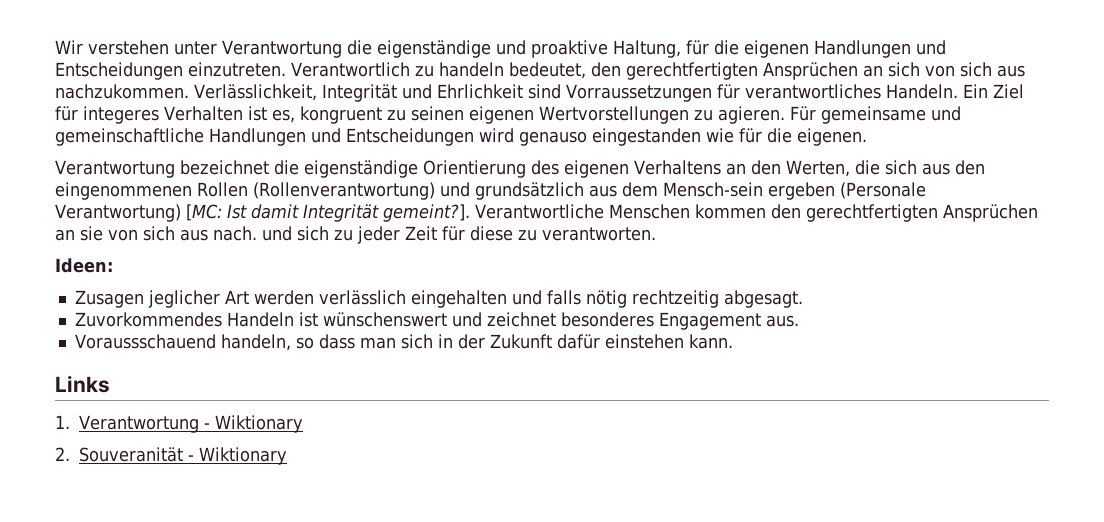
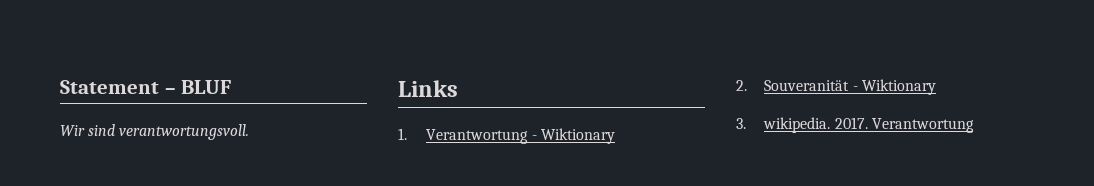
- Wir verstehen unter Verantwortung die eigenständige und proaktive Haltung, für die eigenen Handlungen und Entscheidungen einzutreten. Verantwortlich zu handeln bedeutet, den gerechtfertigten Ansprüchen an sich von sich aus nachzukommen. Verlässlichkeit, Integrität und Ehrlichkeit sind Vorraussetzungen für verantwortliches Handeln. Ein Ziel für integeres Verhalten ist es, kongruent zu seinen eigenen Wertvorstellungen zu agieren. Für gemeinsame und gemeinschaftliche Handlungen und Entscheidungen wird genauso eingestanden wie für die eigenen.
- Verantwortung bezeichnet die eigenständige Orientierung des eigenen Verhaltens an den Werten, die sich aus den eingenommenen Rollen (Rollenverantwortung) und grundsätzlich aus dem Mensch-sein ergeben (Personale Verantwortung) [MC: Ist damit Integrität gemeint?]. Verantwortliche Menschen kommen den gerechtfertigten Ansprüchen an sie von sich aus nach. und sich zu jeder Zeit für diese zu verantworten.
- Ideen:
- Zusagen jeglicher Art werden verlässlich eingehalten und falls nötig rechtzeitig abgesagt.
- Zuvorkommendes Handeln ist wünschenswert und zeichnet besonderes Engagement aus.
- Voraussschauend handeln, so dass man sich in der Zukunft dafür einstehen kann.
+ Statement – BLUF
+ Wir sind verantwortungsvoll.
+ 3. wikipedia. 2017. Verantwortung

